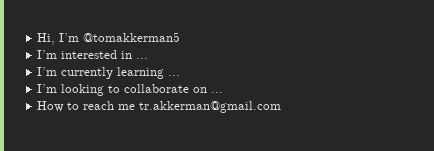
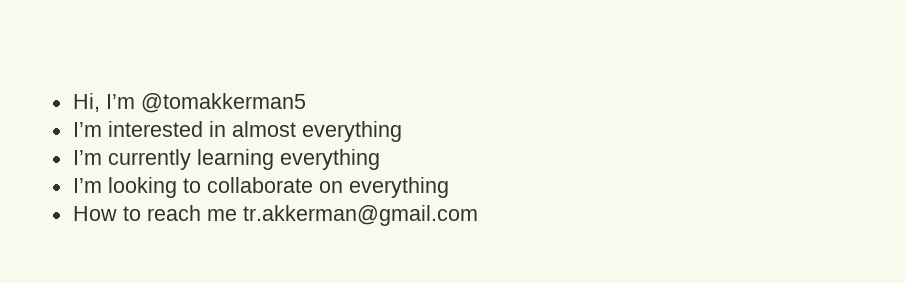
- I’m interested in ...
+ I’m interested in almost everything
- I’m currently learning ...
+ I’m currently learning everything
- I’m looking to collaborate on ...
+ I’m looking to collaborate on everything

